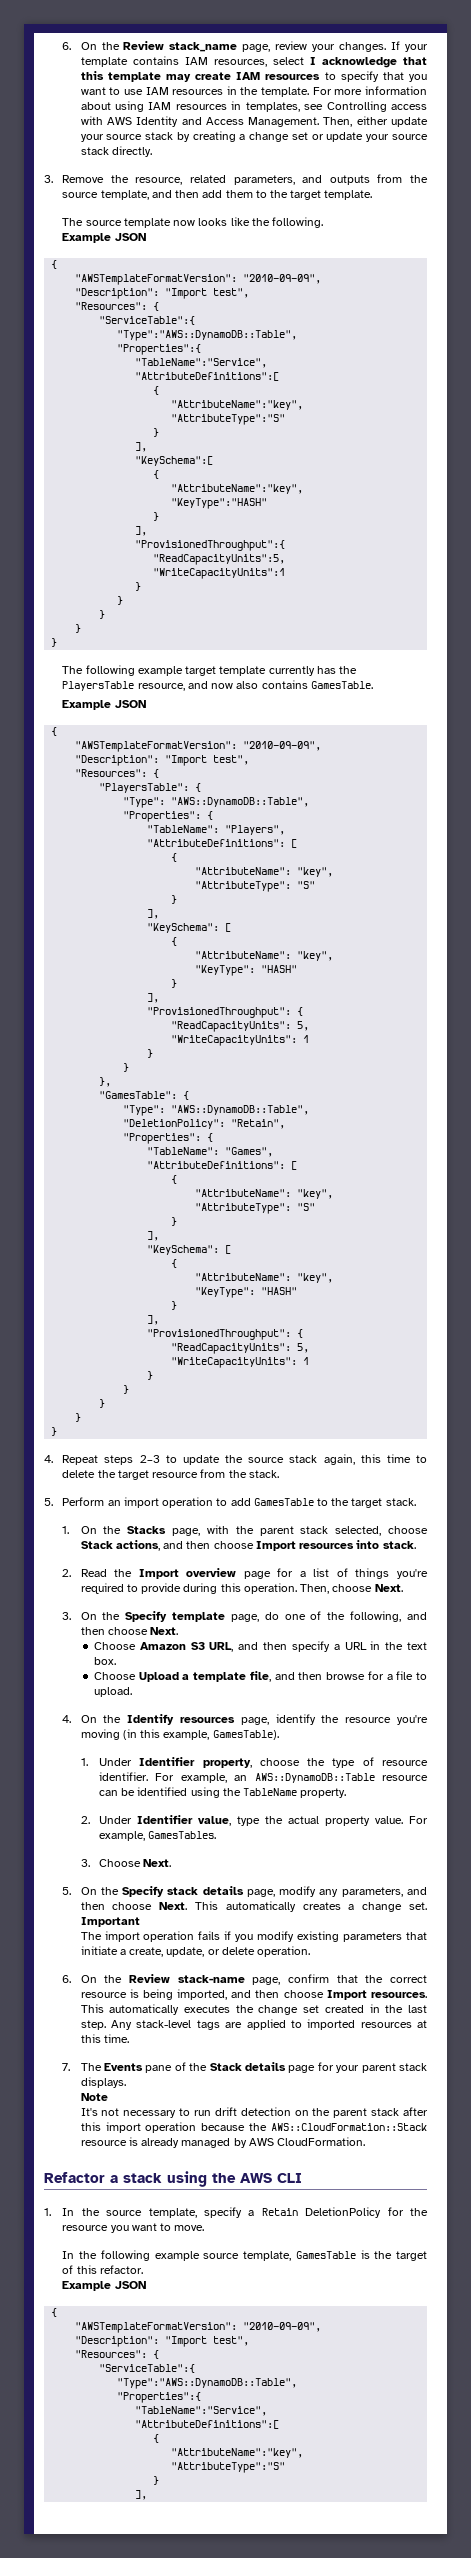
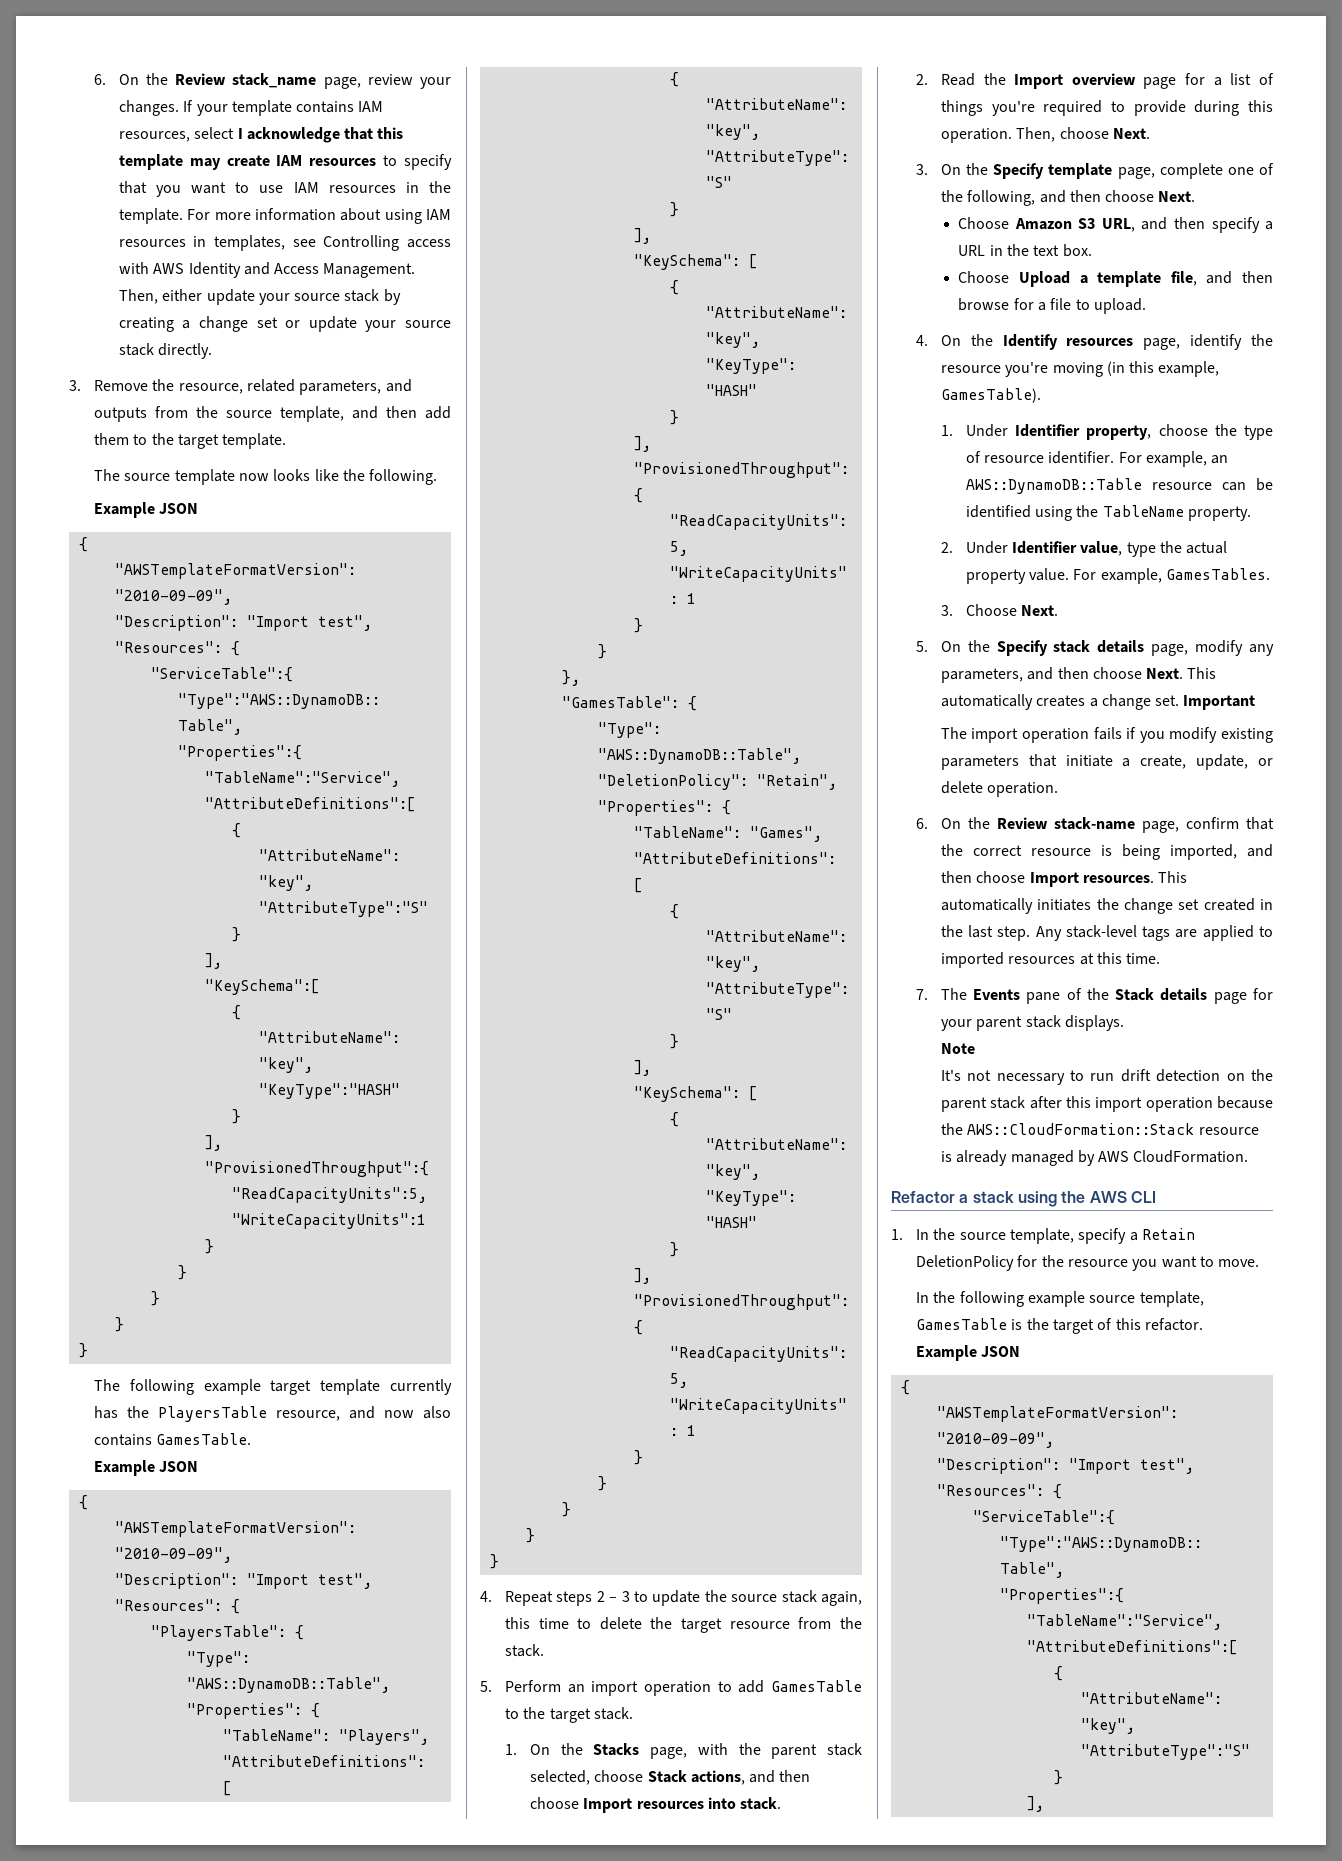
- 4. Repeat steps 2–3 to update the source stack again, this time to delete the target resource from the stack.
+ 4. Repeat steps 2 – 3 to update the source stack again, this time to delete the target resource from the stack.
- 3. On the Specify template page, do one of the following, and then choose Next.
+ 3. On the Specify template page, complete one of the following, and then choose Next.
- This automatically executes the change set created in the last step.
+ This automatically initiates the change set created in the last step.

